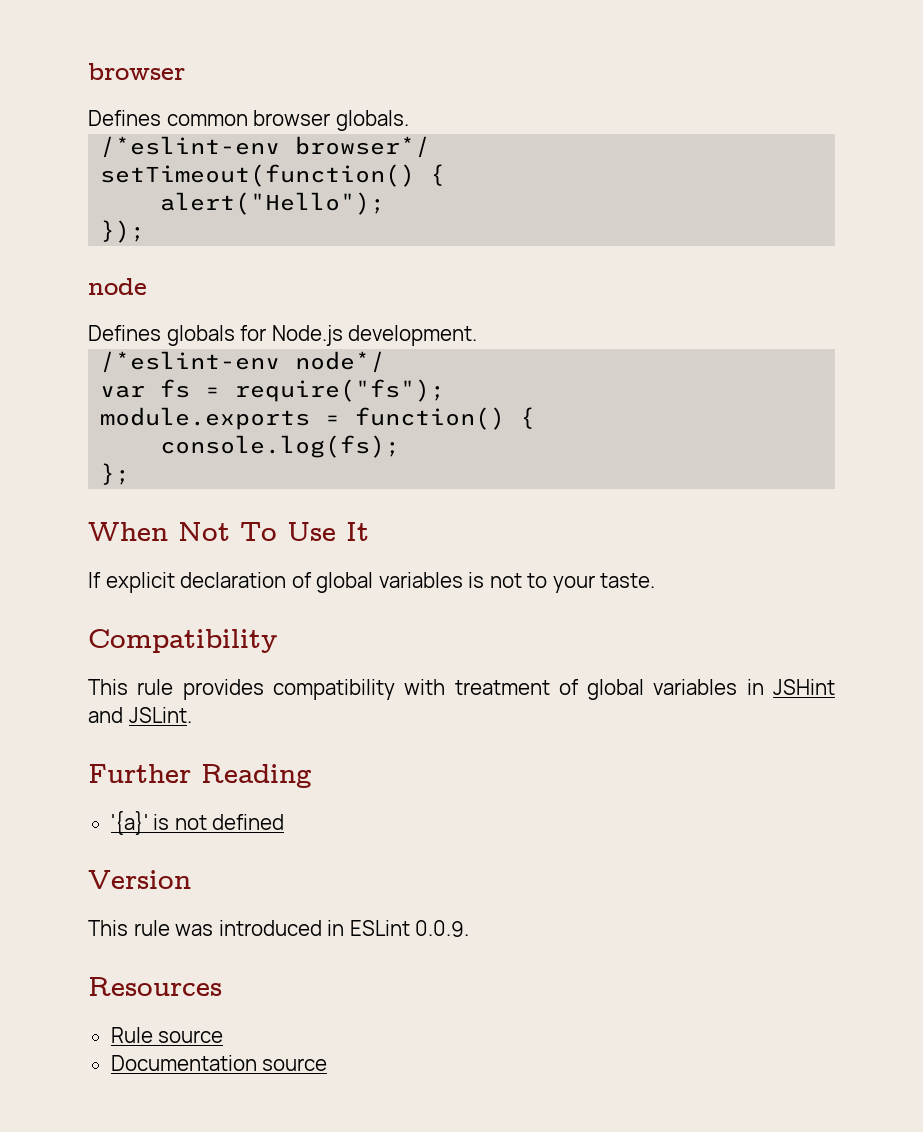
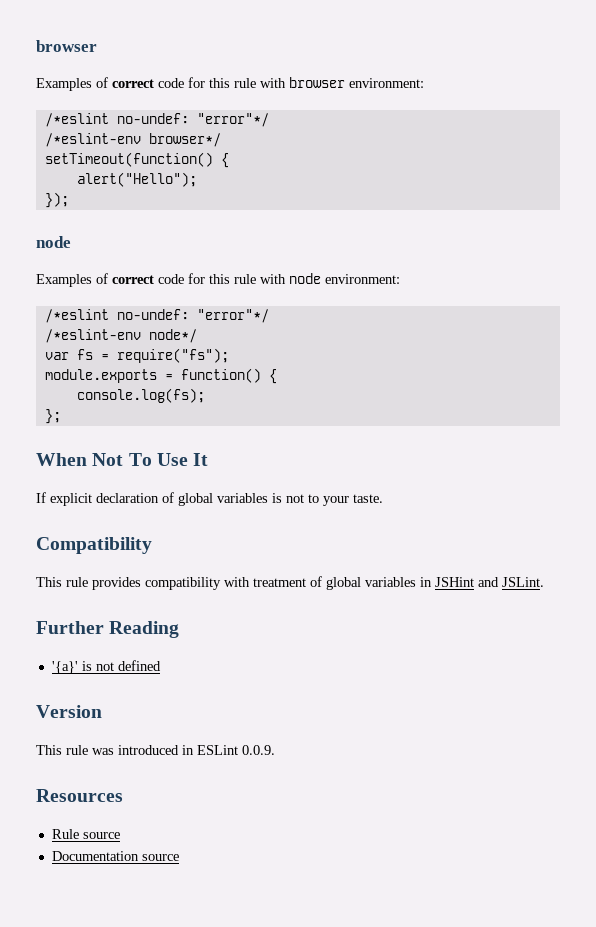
- Defines common browser globals.
+ Examples of correct code for this rule with browser environment:
+ /*eslint no-undef: "error"*/
- Defines globals for Node.js development.
+ Examples of correct code for this rule with node environment:
+ /*eslint no-undef: "error"*/

